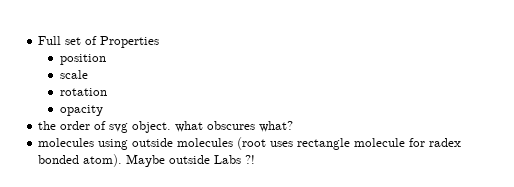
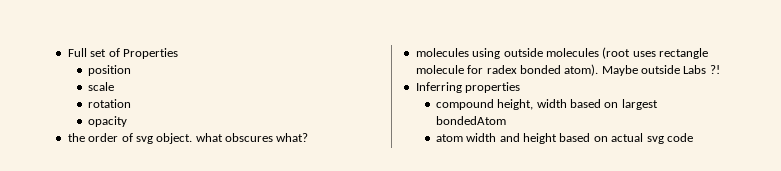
+ Inferring properties
+ compound height, width based on largest bondedAtom
+ atom width and height based on actual svg code

